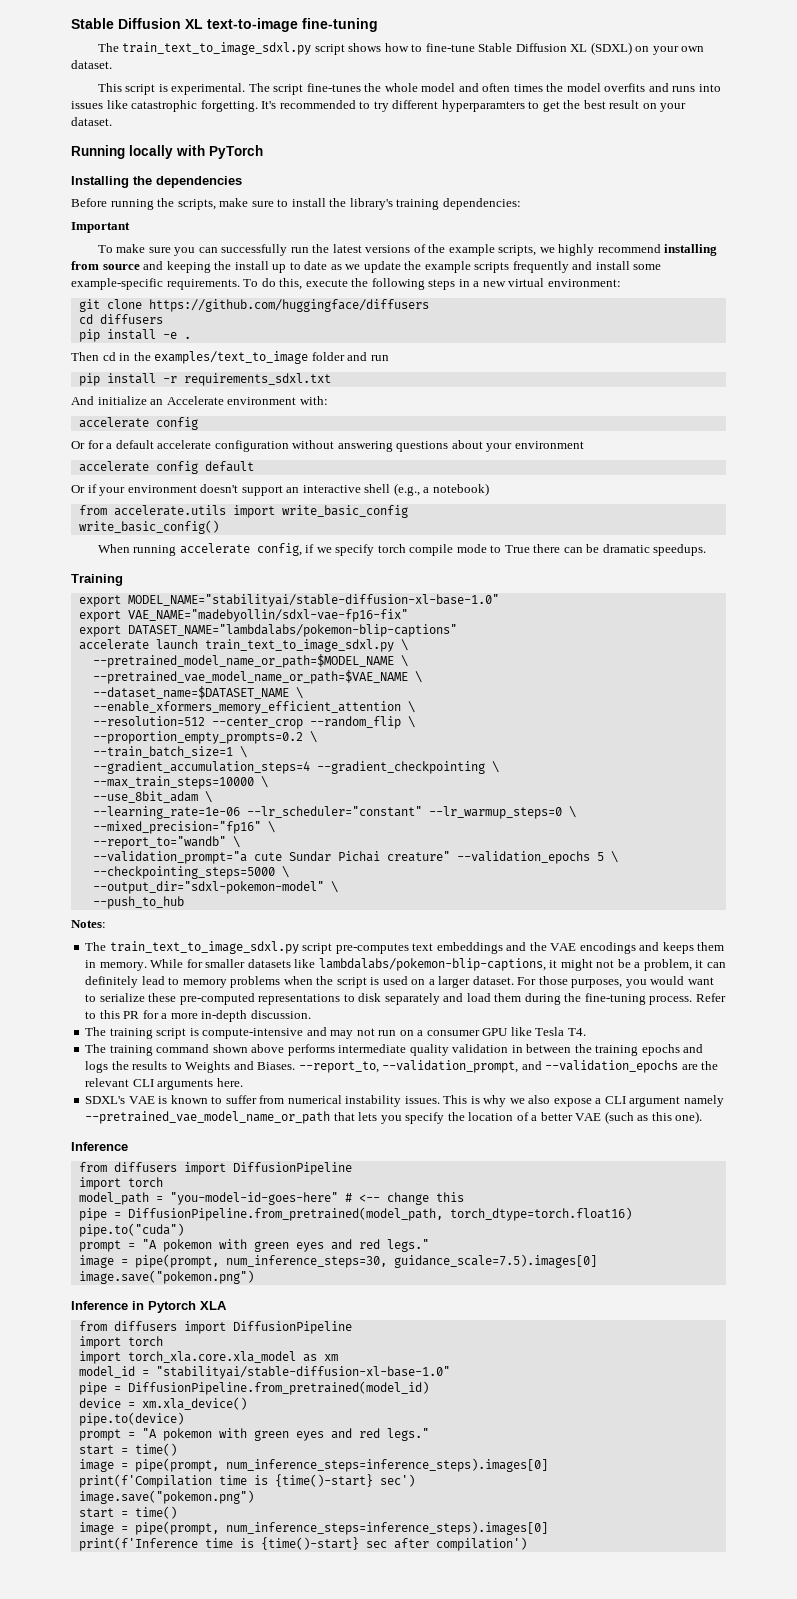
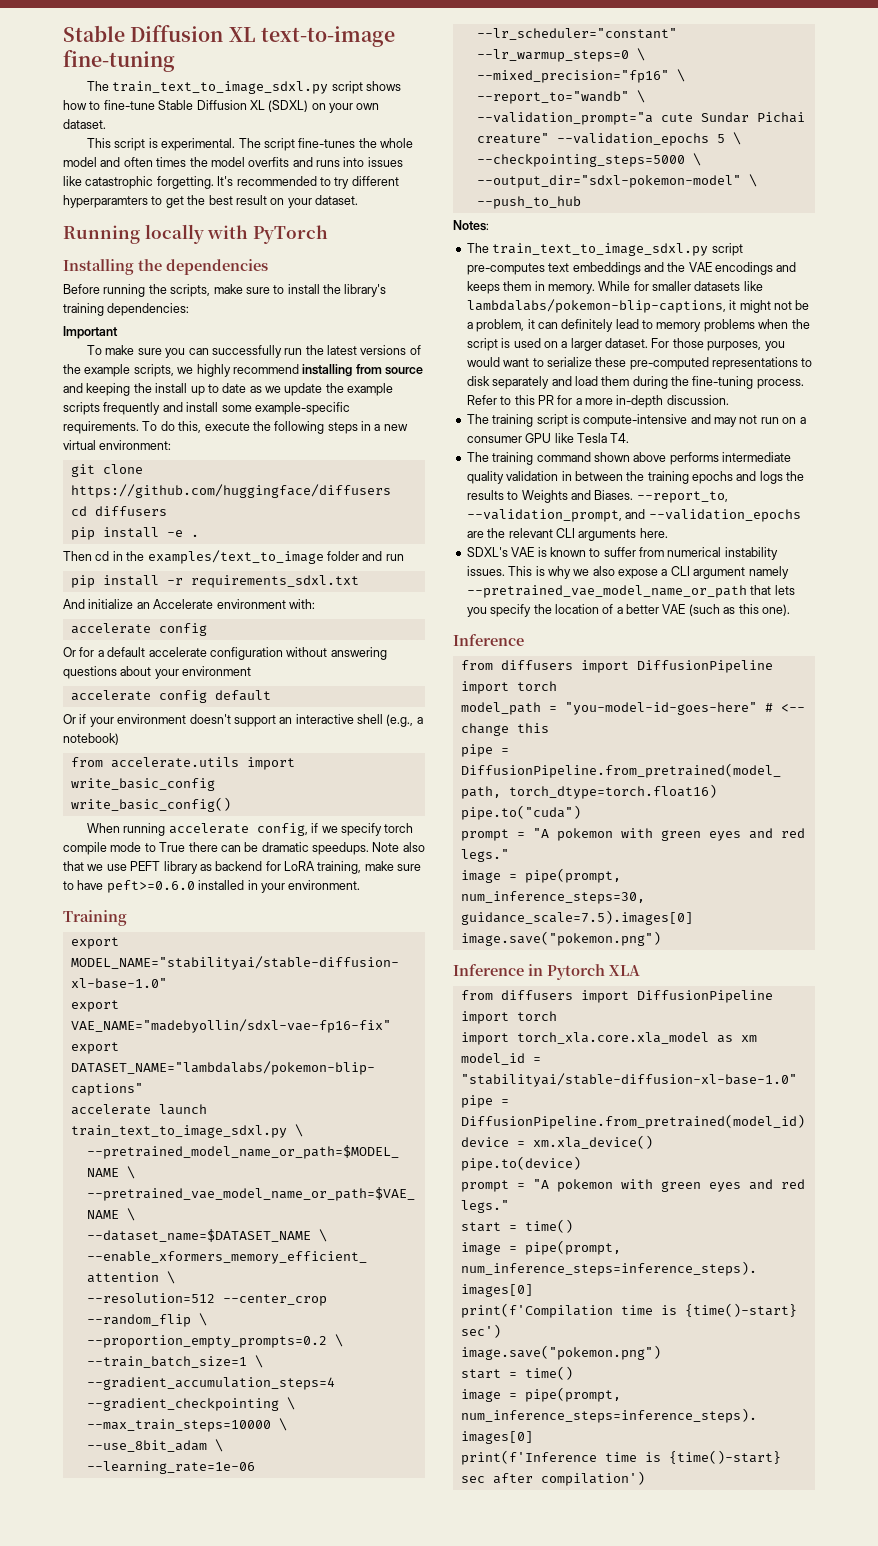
+ Note also that we use PEFT library as backend for LoRA training, make sure to have peft>=0.6.0 installed in your environment.

